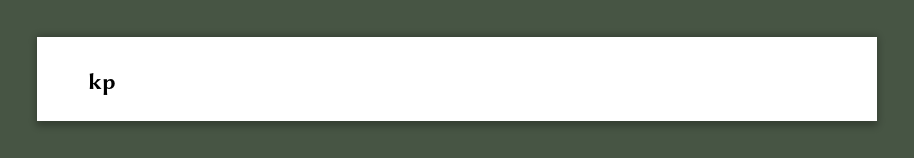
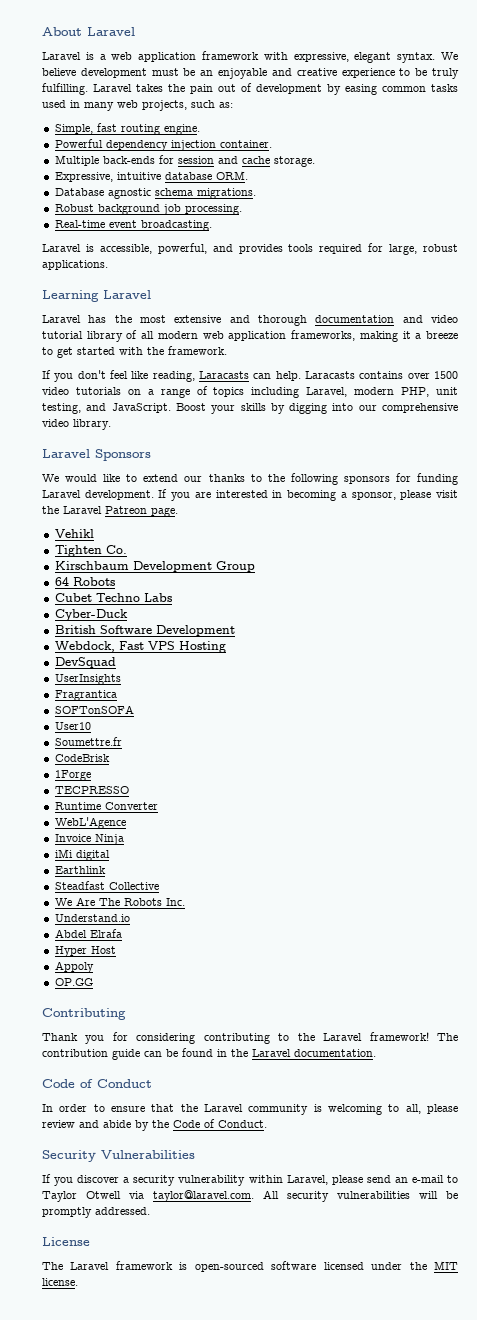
- kp
+ About Laravel
+ Laravel is a web application framework with expressive, elegant syntax. We believe development must be an enjoyable and creative experience to be truly fulfilling. Laravel takes the pain out of development by easing common tasks used in many web projects, such as:
+ Simple, fast routing engine.
+ Powerful dependency injection container.
+ Multiple back-ends for session and cache storage.
+ Expressive, intuitive database ORM.
+ Database agnostic schema migrations.
+ Robust background job processing.
+ Real-time event broadcasting.
+ Laravel is accessible, powerful, and provides tools required for large, robust applications.
+ Learning Laravel
+ Laravel has the most extensive and thorough documentation and video tutorial library of all modern web application frameworks, making it a breeze to get started with the framework.
+ If you don't feel like reading, Laracasts can help. Laracasts contains over 1500 video tutorials on a range of topics including Laravel, modern PHP, unit testing, and JavaScript. Boost your skills by digging into our comprehensive video library.
+ Laravel Sponsors
+ We would like to extend our thanks to the following sponsors for funding Laravel development. If you are interested in becoming a sponsor, please visit the Laravel Patreon page.
+ Vehikl
+ Tighten Co.
+ Kirschbaum Development Group
+ 64 Robots
+ Cubet Techno Labs
+ Cyber-Duck
+ British Software Development
+ Webdock, Fast VPS Hosting
+ DevSquad
+ UserInsights
+ Fragrantica
+ SOFTonSOFA
+ User10
+ Soumettre.fr
+ CodeBrisk
+ 1Forge
+ TECPRESSO
+ Runtime Converter
+ WebL'Agence
+ Invoice Ninja
+ iMi digital
+ Earthlink
+ Steadfast Collective
+ We Are The Robots Inc.
+ Understand.io
+ Abdel Elrafa
+ Hyper Host
+ Appoly
+ OP.GG
+ Contributing
+ Thank you for considering contributing to the Laravel framework! The contribution guide can be found in the Laravel documentation.
+ Code of Conduct
+ In order to ensure that the Laravel community is welcoming to all, please review and abide by the Code of Conduct.
+ Security Vulnerabilities
+ If you discover a security vulnerability within Laravel, please send an e-mail to Taylor Otwell via taylor@laravel.com. All security vulnerabilities will be promptly addressed.
+ License
+ The Laravel framework is open-sourced software licensed under the MIT license.

